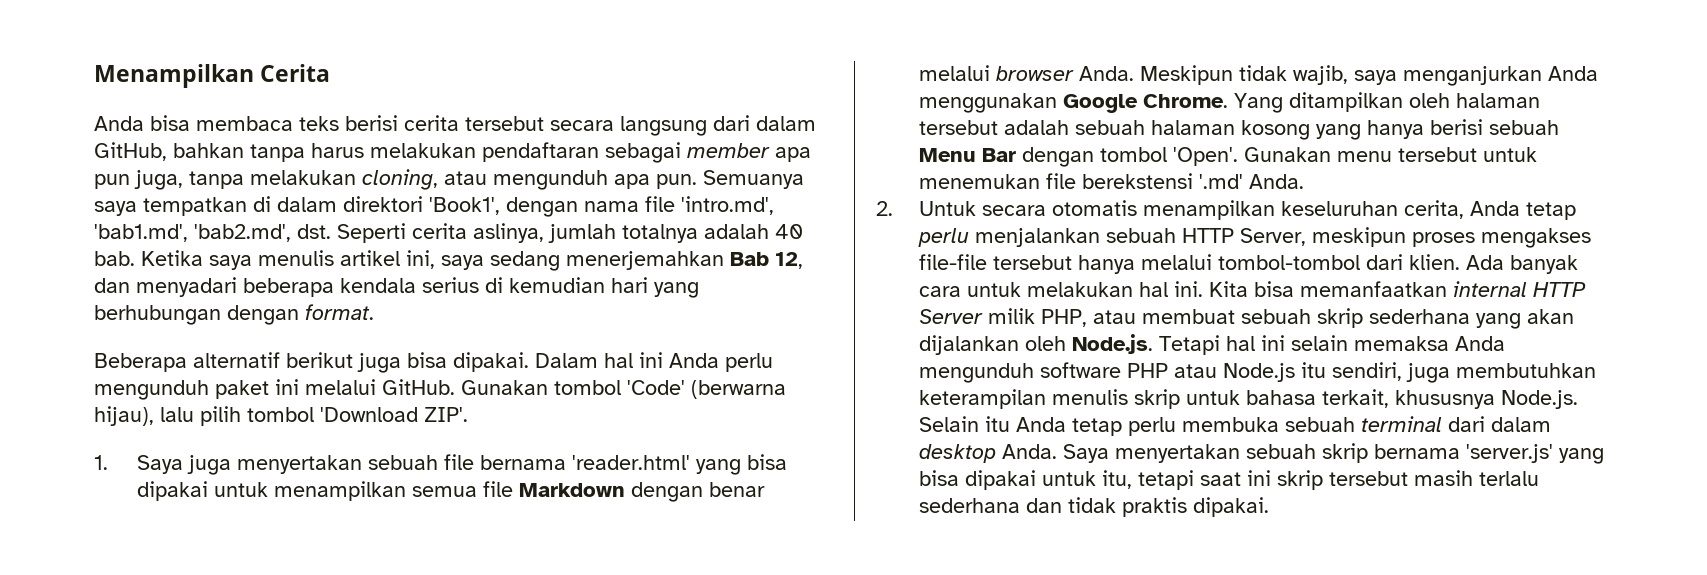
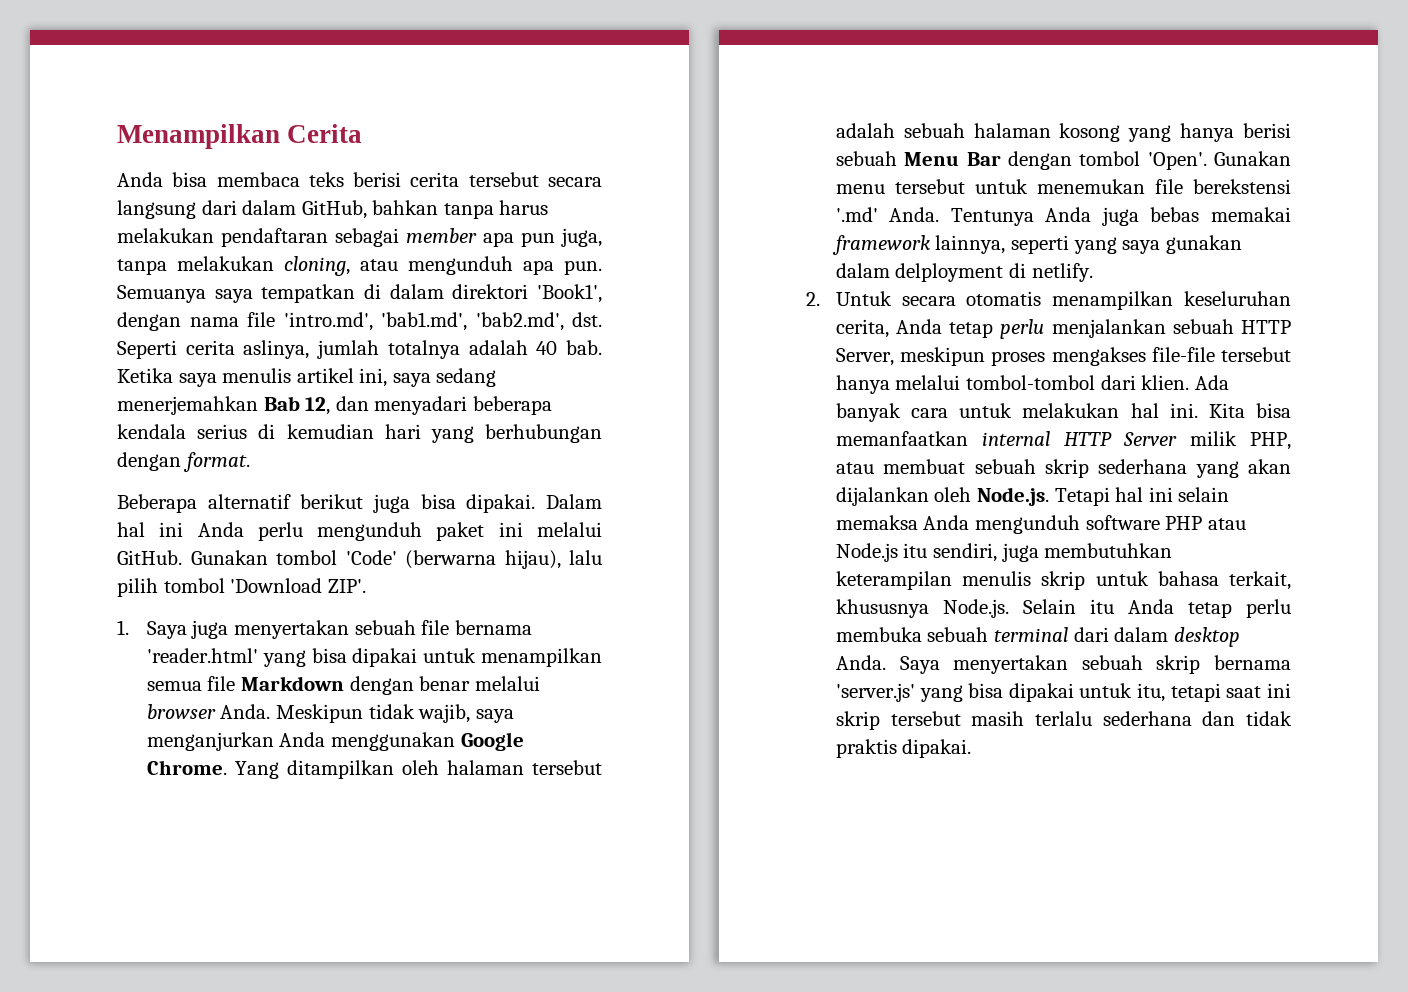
+ Tentunya Anda juga bebas memakai framework lainnya, seperti yang saya gunakan dalam delployment di netlify.

